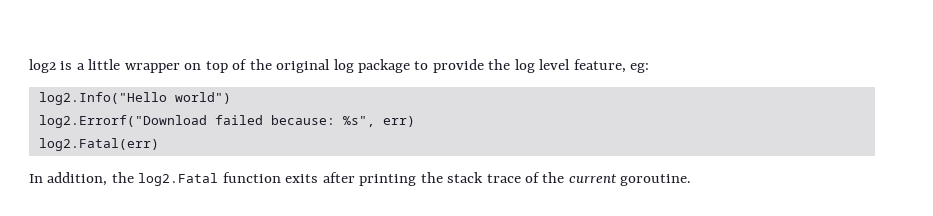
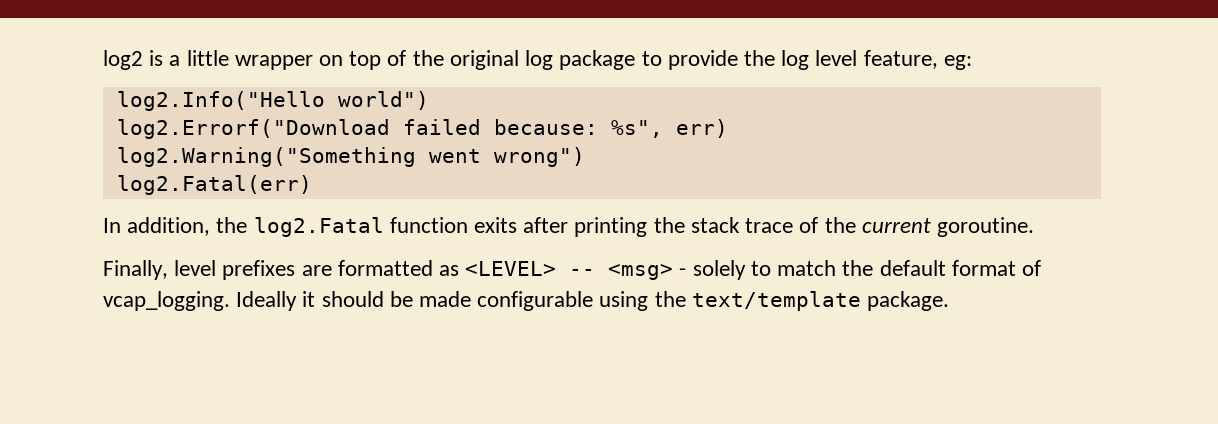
+ log2.Warning("Something went wrong")
+ Finally, level prefixes are formatted as <LEVEL> -- <msg> - solely to match the default format of vcap_logging. Ideally it should be made configurable using the text/template package.

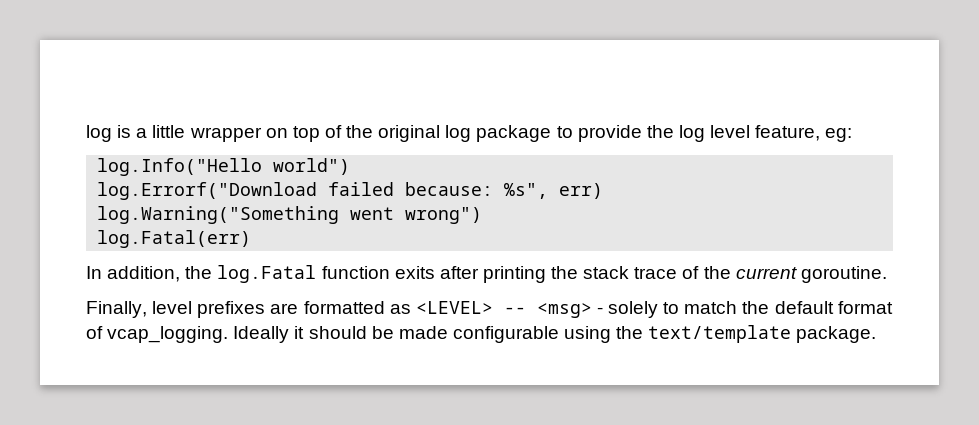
- log2 is a little wrapper on top of the original log package to provide the log level feature, eg:
+ log is a little wrapper on top of the original log package to provide the log level feature, eg:
- log2.Info("Hello world")
+ log.Info("Hello world")
- log2.Errorf("Download failed because: %s", err)
+ log.Errorf("Download failed because: %s", err)
- log2.Warning("Something went wrong")
+ log.Warning("Something went wrong")
- log2.Fatal(err)
+ log.Fatal(err)
- In addition, the log2.Fatal function exits after printing the stack trace of the current goroutine.
+ In addition, the log.Fatal function exits after printing the stack trace of the current goroutine.

